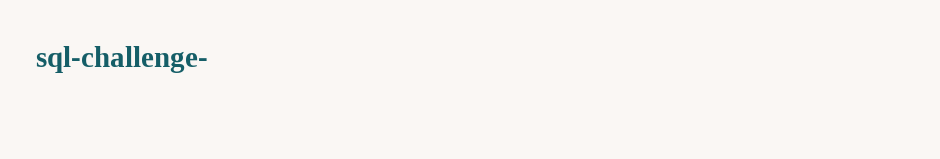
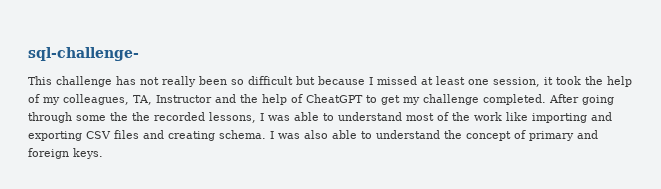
+ This challenge has not really been so difficult but because I missed at least one session, it took the help of my colleagues, TA, Instructor and the help of CheatGPT to get my challenge completed. After going through some the the recorded lessons, I was able to understand most of the work like importing and exporting CSV files and creating schema. I was also able to understand the concept of primary and foreign keys.

